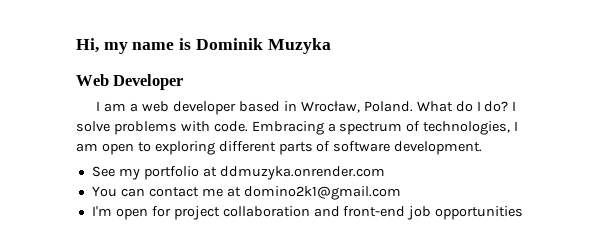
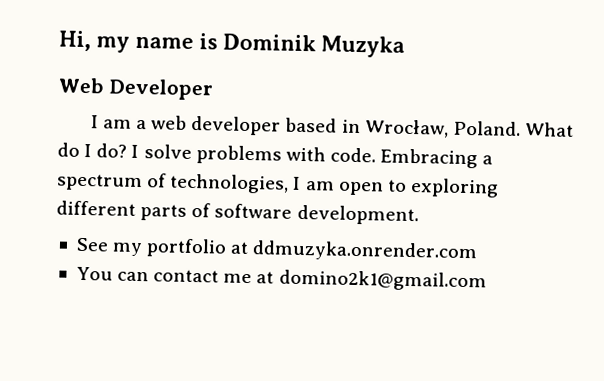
- I'm open for project collaboration and front-end job opportunities

